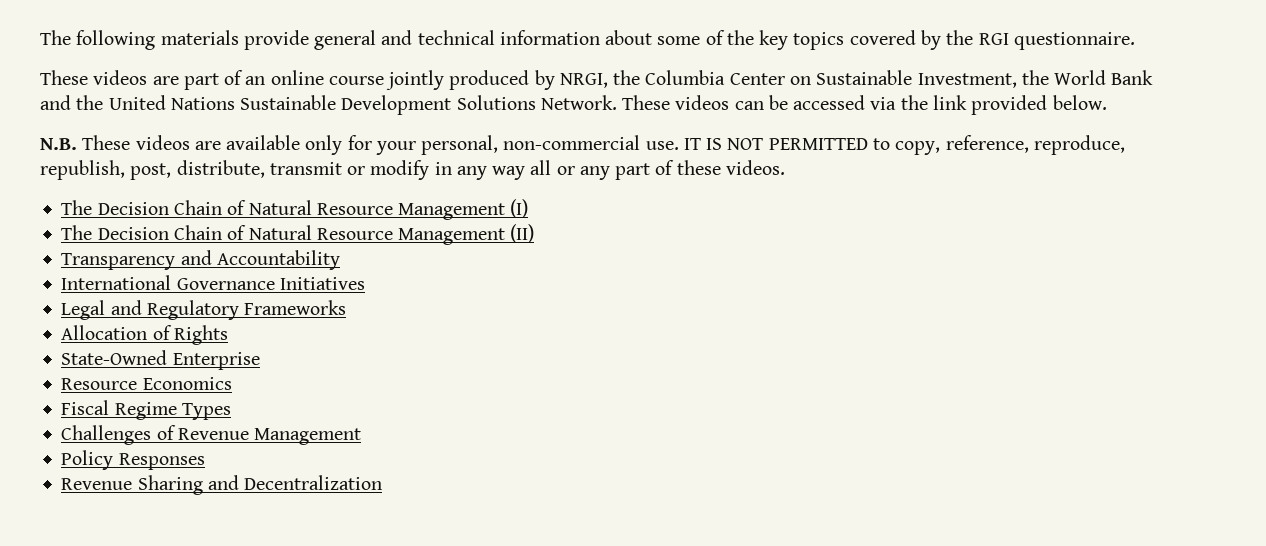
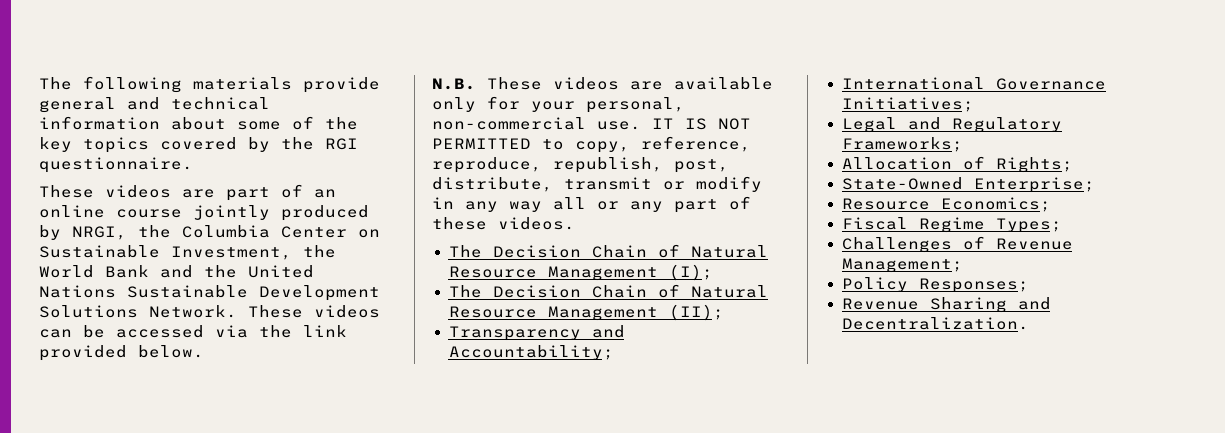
- The Decision Chain of Natural Resource Management (I)
- The Decision Chain of Natural Resource Management (II)
+ The Decision Chain of Natural Resource Management (I);
+ The Decision Chain of Natural Resource Management (II);
- Transparency and Accountability
+ Transparency and Accountability;
- International Governance Initiatives
+ International Governance Initiatives;
- Legal and Regulatory Frameworks
+ Legal and Regulatory Frameworks;
- Allocation of Rights
+ Allocation of Rights;
- State-Owned Enterprise
- Resource Economics
+ State-Owned Enterprise;
+ Resource Economics;
- Fiscal Regime Types
+ Fiscal Regime Types;
- Challenges of Revenue Management
+ Challenges of Revenue Management;
- Policy Responses
+ Policy Responses;
- Revenue Sharing and Decentralization
+ Revenue Sharing and Decentralization.

